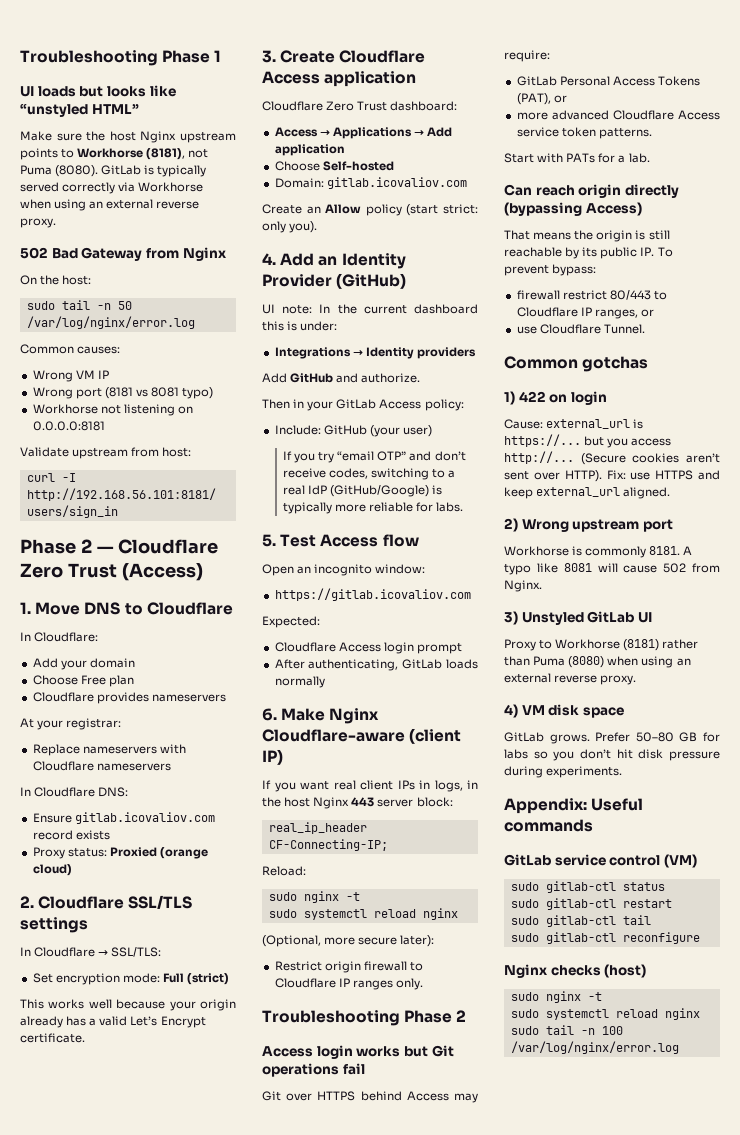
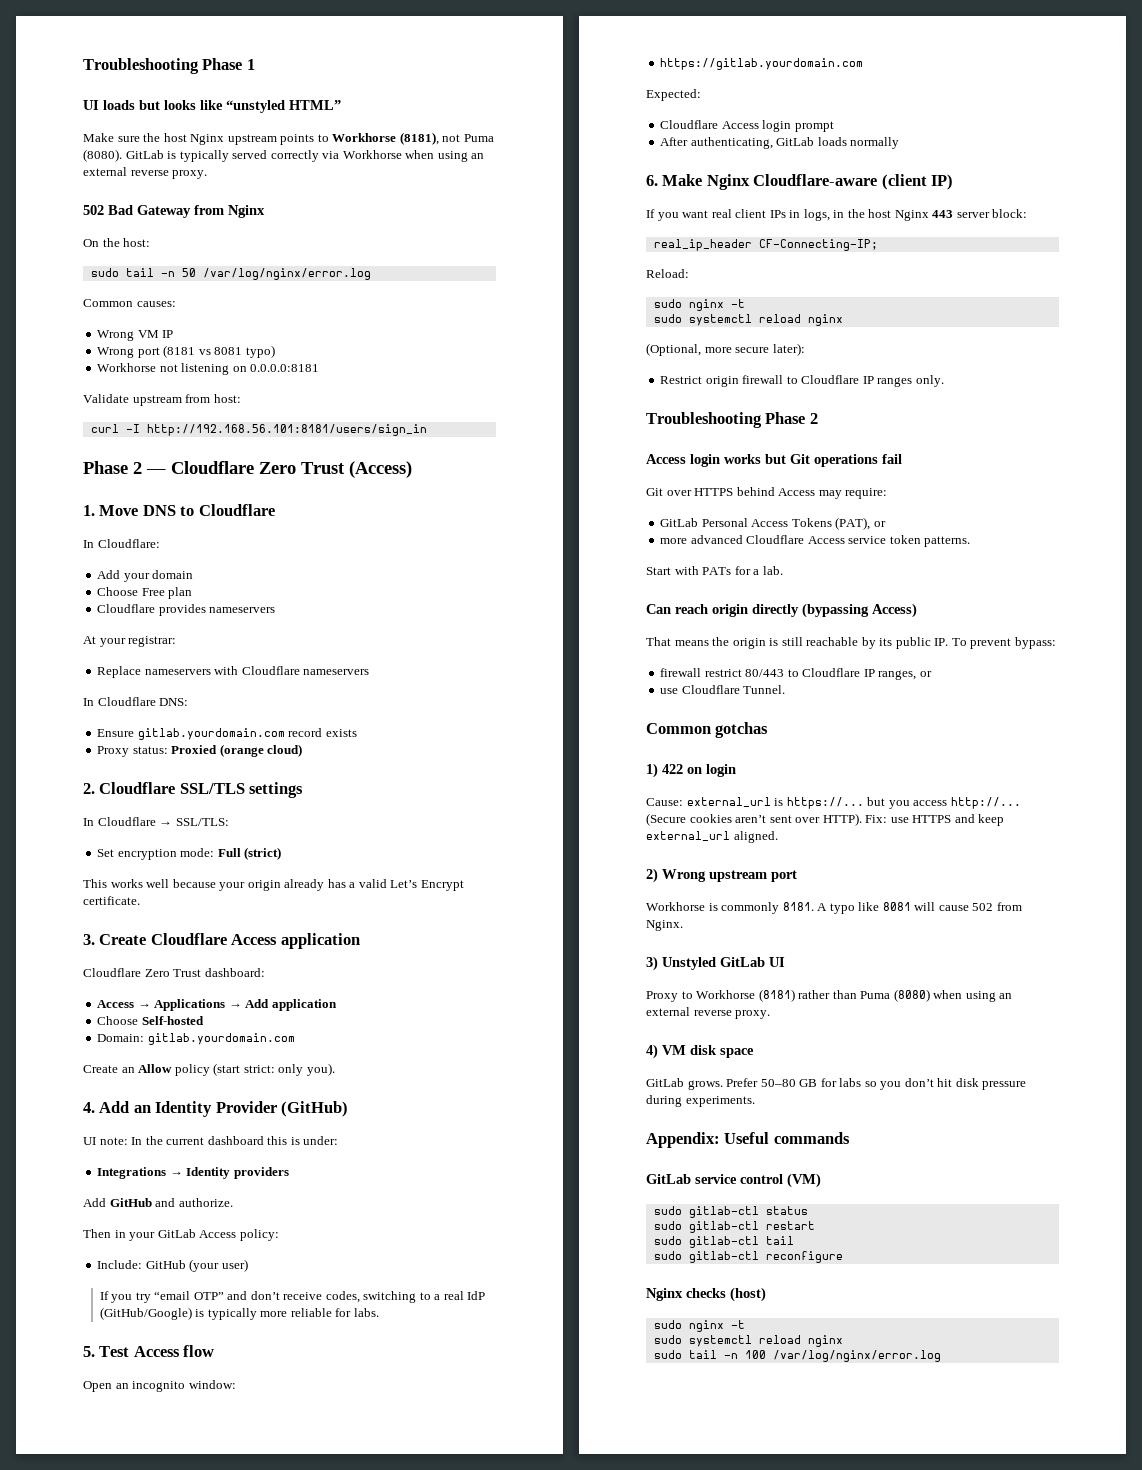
- Ensure gitlab.icovaliov.com record exists
+ Ensure gitlab.yourdomain.com record exists
- Domain: gitlab.icovaliov.com
+ Domain: gitlab.yourdomain.com
- https://gitlab.icovaliov.com
+ https://gitlab.yourdomain.com

